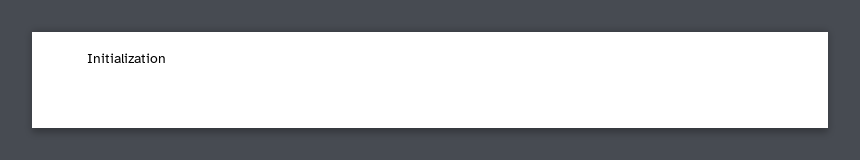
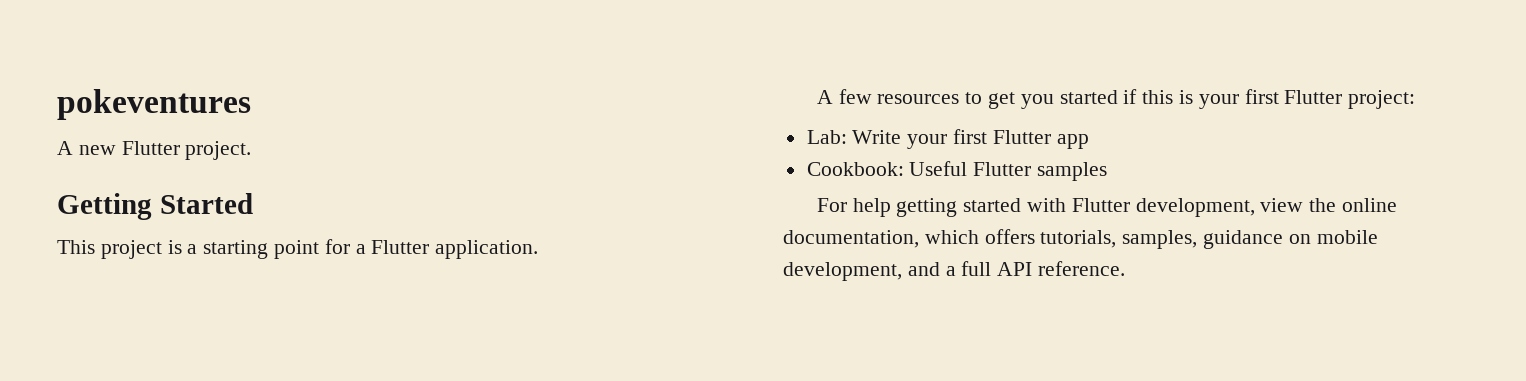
- Initialization
+ pokeventures
+ A new Flutter project.
+ Getting Started
+ This project is a starting point for a Flutter application.
+ A few resources to get you started if this is your first Flutter project:
+ Lab: Write your first Flutter app
+ Cookbook: Useful Flutter samples
+ For help getting started with Flutter development, view the online documentation, which offers tutorials, samples, guidance on mobile development, and a full API reference.

